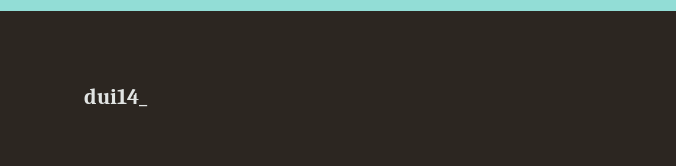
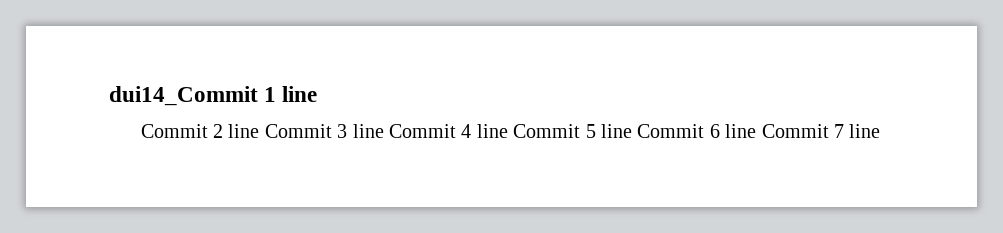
- dui14_
+ dui14_Commit 1 line
+ Commit 2 line Commit 3 line Commit 4 line Commit 5 line Commit 6 line Commit 7 line

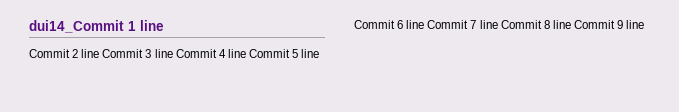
- Commit 2 line Commit 3 line Commit 4 line Commit 5 line Commit 6 line Commit 7 line
+ Commit 2 line Commit 3 line Commit 4 line Commit 5 line Commit 6 line Commit 7 line Commit 8 line Commit 9 line

